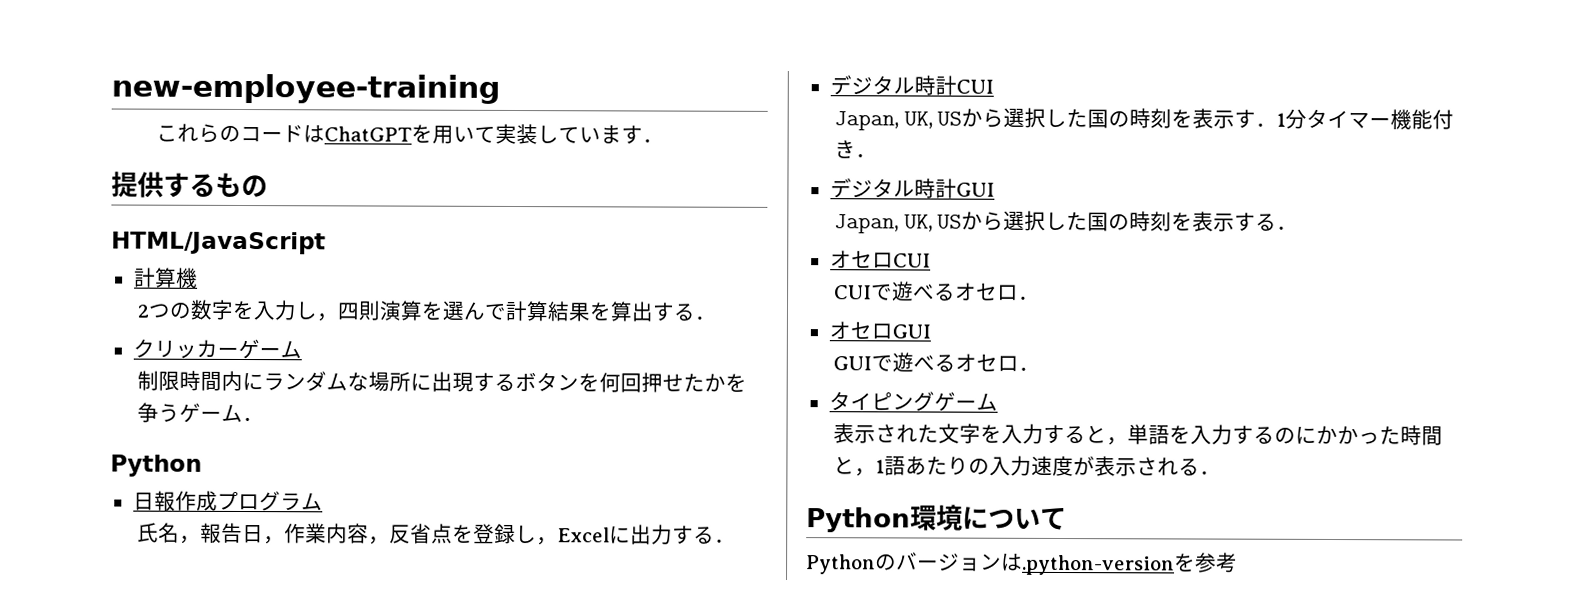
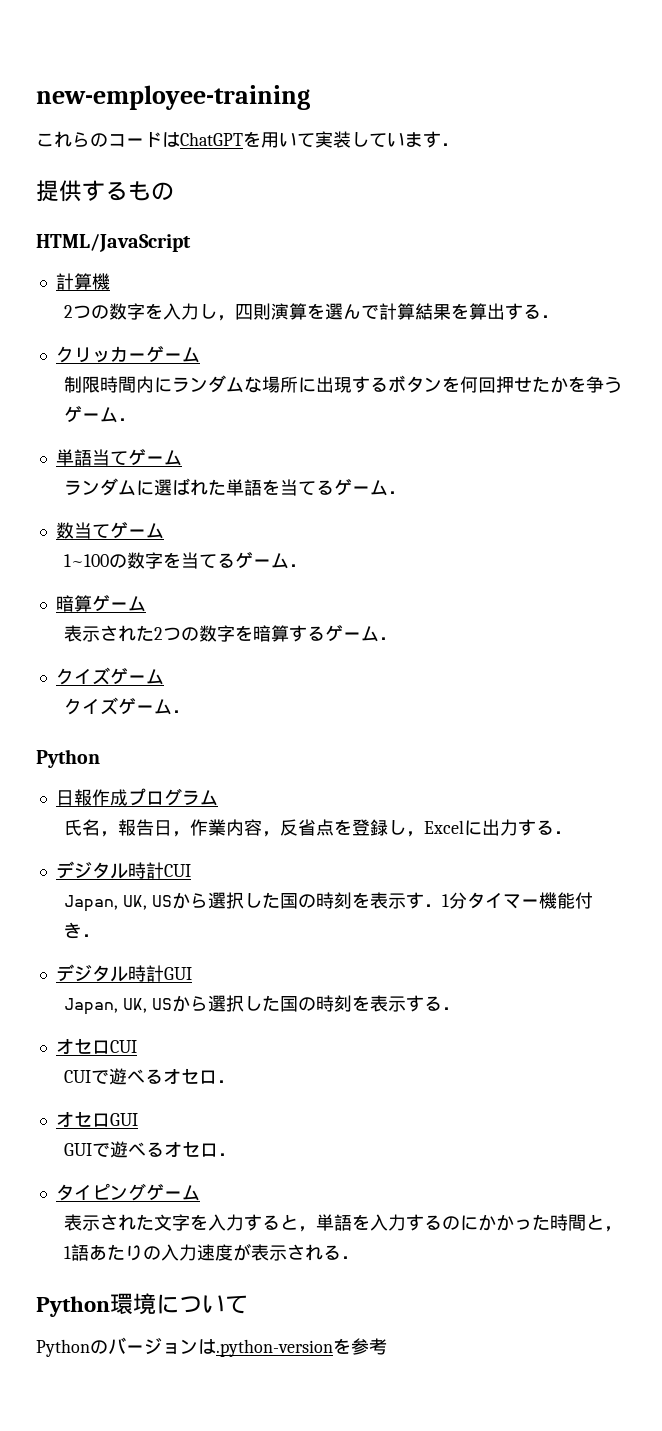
+ 単語当てゲーム
+ ランダムに選ばれた単語を当てるゲーム．
+ 数当てゲーム
+ 1~100の数字を当てるゲーム．
+ 暗算ゲーム
+ 表示された2つの数字を暗算するゲーム．
+ クイズゲーム
+ クイズゲーム．

